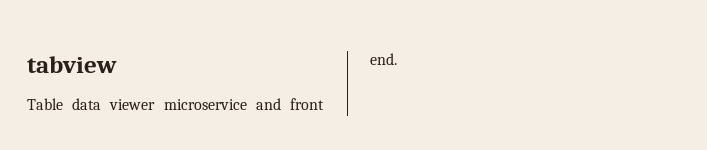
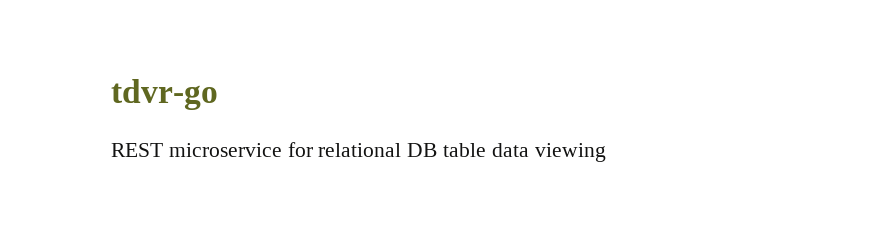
- tabview
- Table data viewer microservice and front end.
+ tdvr-go
+ REST microservice for relational DB table data viewing

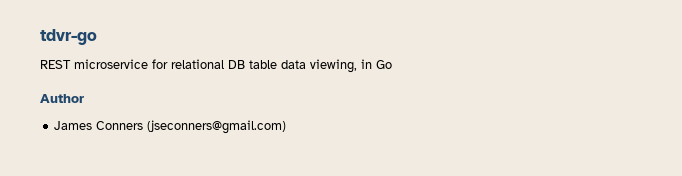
- REST microservice for relational DB table data viewing
+ REST microservice for relational DB table data viewing, in Go
+ Author
+ James Conners (jseconners@gmail.com)

